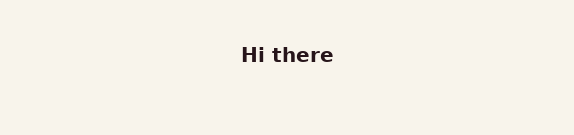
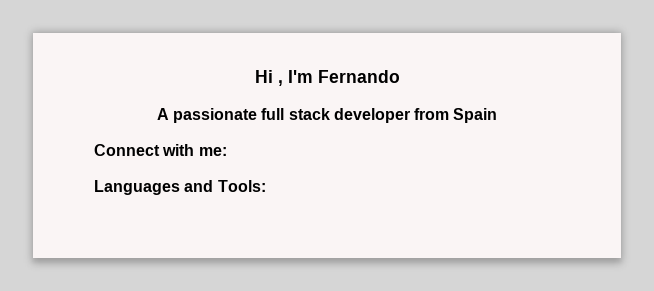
- Hi there
+ Hi , I'm Fernando
+ A passionate full stack developer from Spain
+ Connect with me:
+ Languages and Tools:

